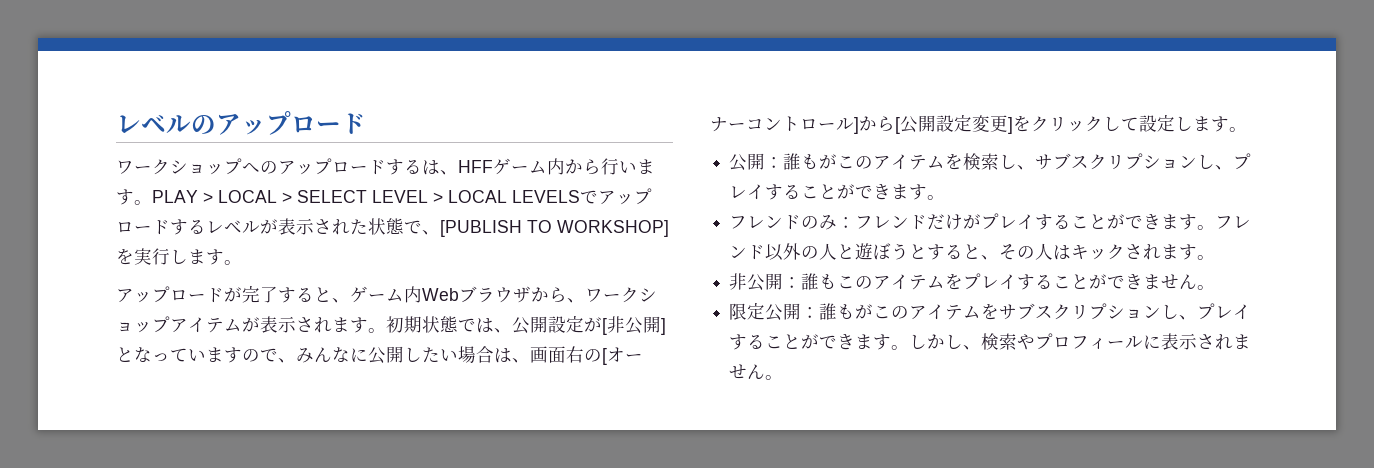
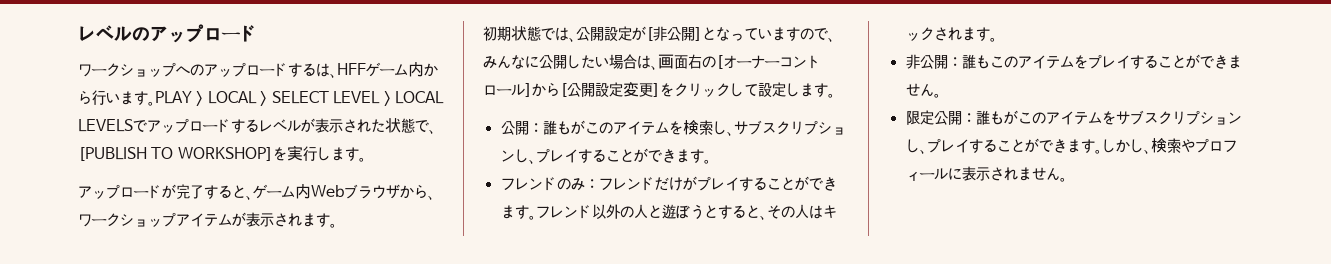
- アップロードが完了すると、ゲーム内Webブラウザから、ワークショップアイテムが表示されます。初期状態では、公開設定が[非公開]となっていますので、みんなに公開したい場合は、画面右の[オーナーコントロール]から[公開設定変更]をクリックして設定します。
+ アップロードが完了すると、ゲーム内Webブラウザから、ワークショップアイテムが表示されます。
+ 初期状態では、公開設定が[非公開]となっていますので、みんなに公開したい場合は、画面右の[オーナーコントロール]から[公開設定変更]をクリックして設定します。

